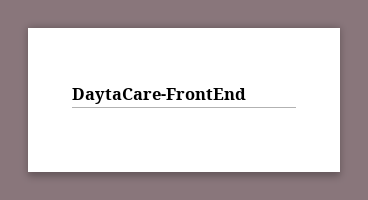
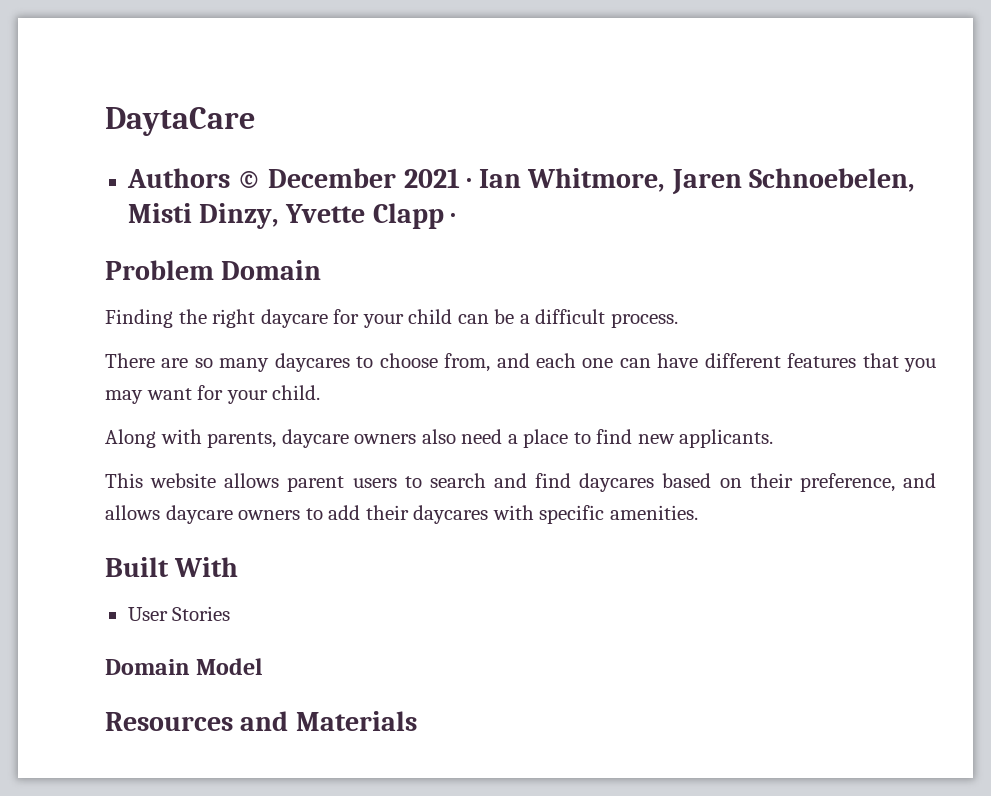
- DaytaCare-FrontEnd
+ DaytaCare
+ Authors © December 2021 · Ian Whitmore, Jaren Schnoebelen, Misti Dinzy, Yvette Clapp ·
+ Problem Domain
+ Finding the right daycare for your child can be a difficult process.
+ There are so many daycares to choose from, and each one can have different features that you may want for your child.
+ Along with parents, daycare owners also need a place to find new applicants.
+ This website allows parent users to search and find daycares based on their preference, and allows daycare owners to add their daycares with specific amenities.
+ Built With
+ User Stories
+ Domain Model
+ Resources and Materials

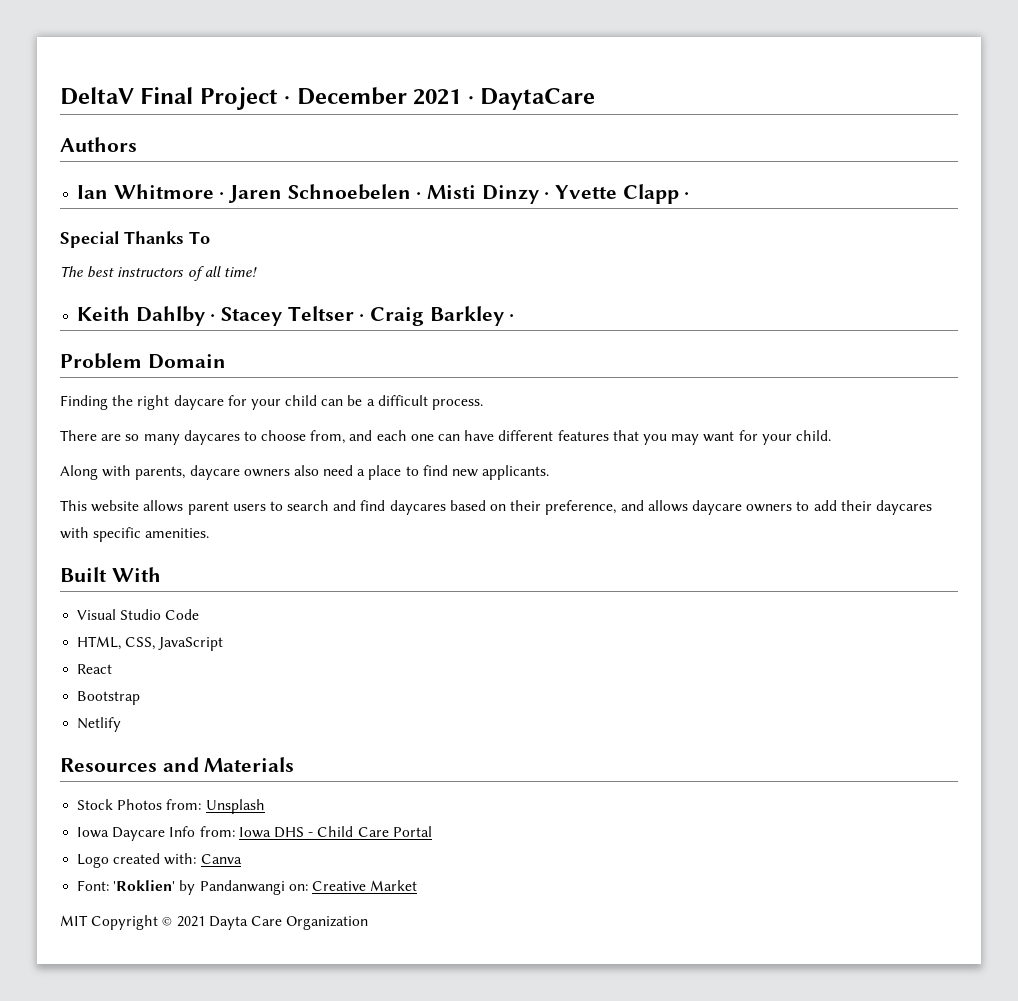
- DaytaCare
- Authors © December 2021 · Ian Whitmore, Jaren Schnoebelen, Misti Dinzy, Yvette Clapp ·
+ DeltaV Final Project · December 2021 · DaytaCare
+ Authors
+ Ian Whitmore · Jaren Schnoebelen · Misti Dinzy · Yvette Clapp ·
+ Special Thanks To
+ The best instructors of all time!
+ Keith Dahlby · Stacey Teltser · Craig Barkley ·
- User Stories
- Domain Model
+ Visual Studio Code
+ HTML, CSS, JavaScript
+ React
+ Bootstrap
+ Netlify
  Resources and Materials
+ Stock Photos from: Unsplash
+ Iowa Daycare Info from: Iowa DHS - Child Care Portal
+ Logo created with: Canva
+ Font: 'Roklien' by Pandanwangi on: Creative Market
+ MIT Copyright © 2021 Dayta Care Organization

